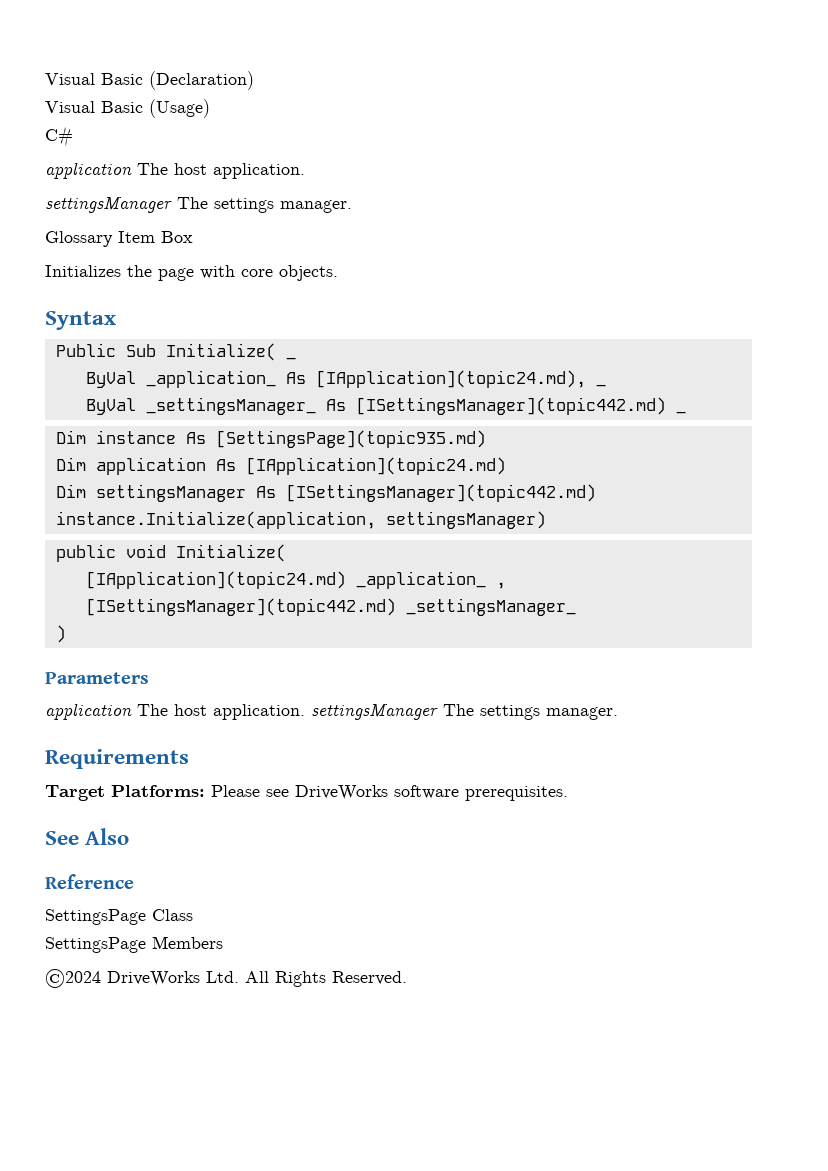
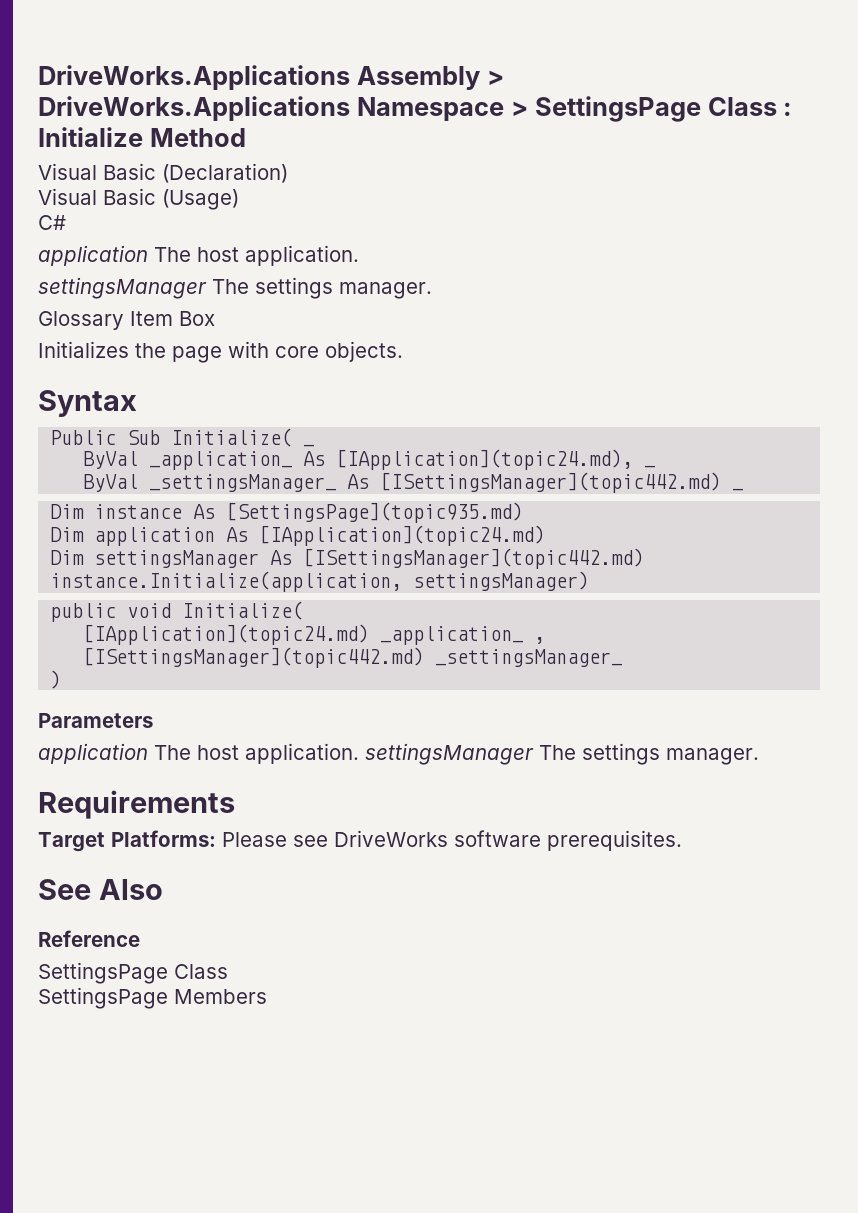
+ DriveWorks.Applications Assembly > DriveWorks.Applications Namespace > SettingsPage Class : Initialize Method
- ©2024 DriveWorks Ltd. All Rights Reserved.

